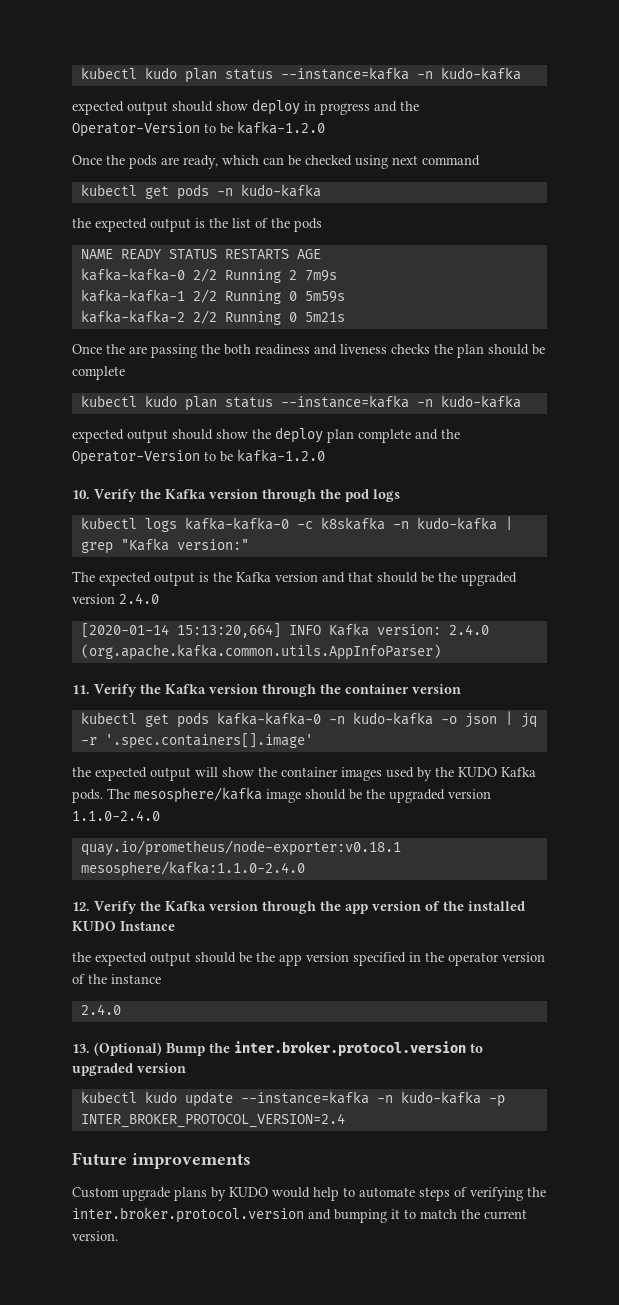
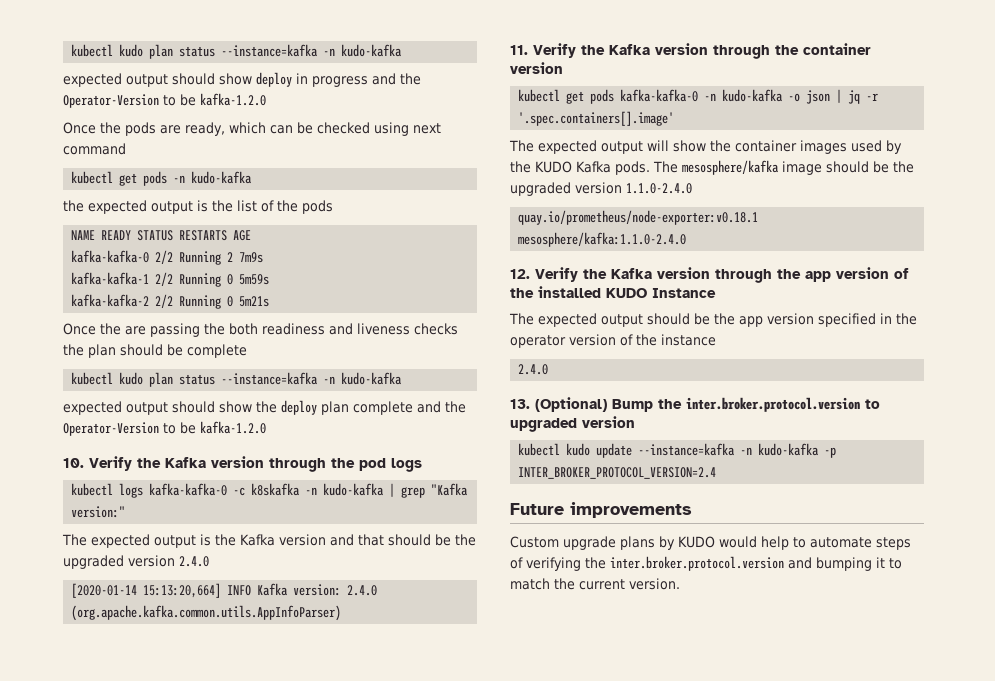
- the expected output will show the container images used by the KUDO Kafka pods.
+ The expected output will show the container images used by the KUDO Kafka pods.
- the expected output should be the app version specified in the operator version of the instance
+ The expected output should be the app version specified in the operator version of the instance

